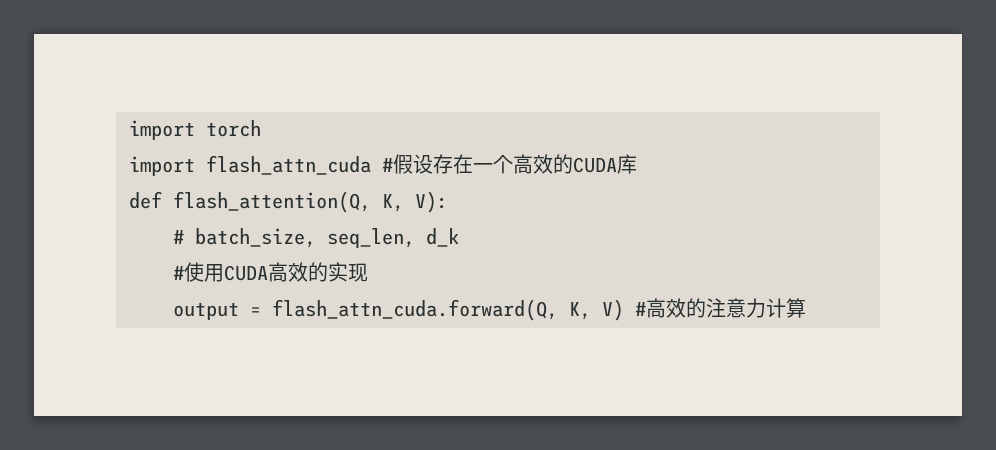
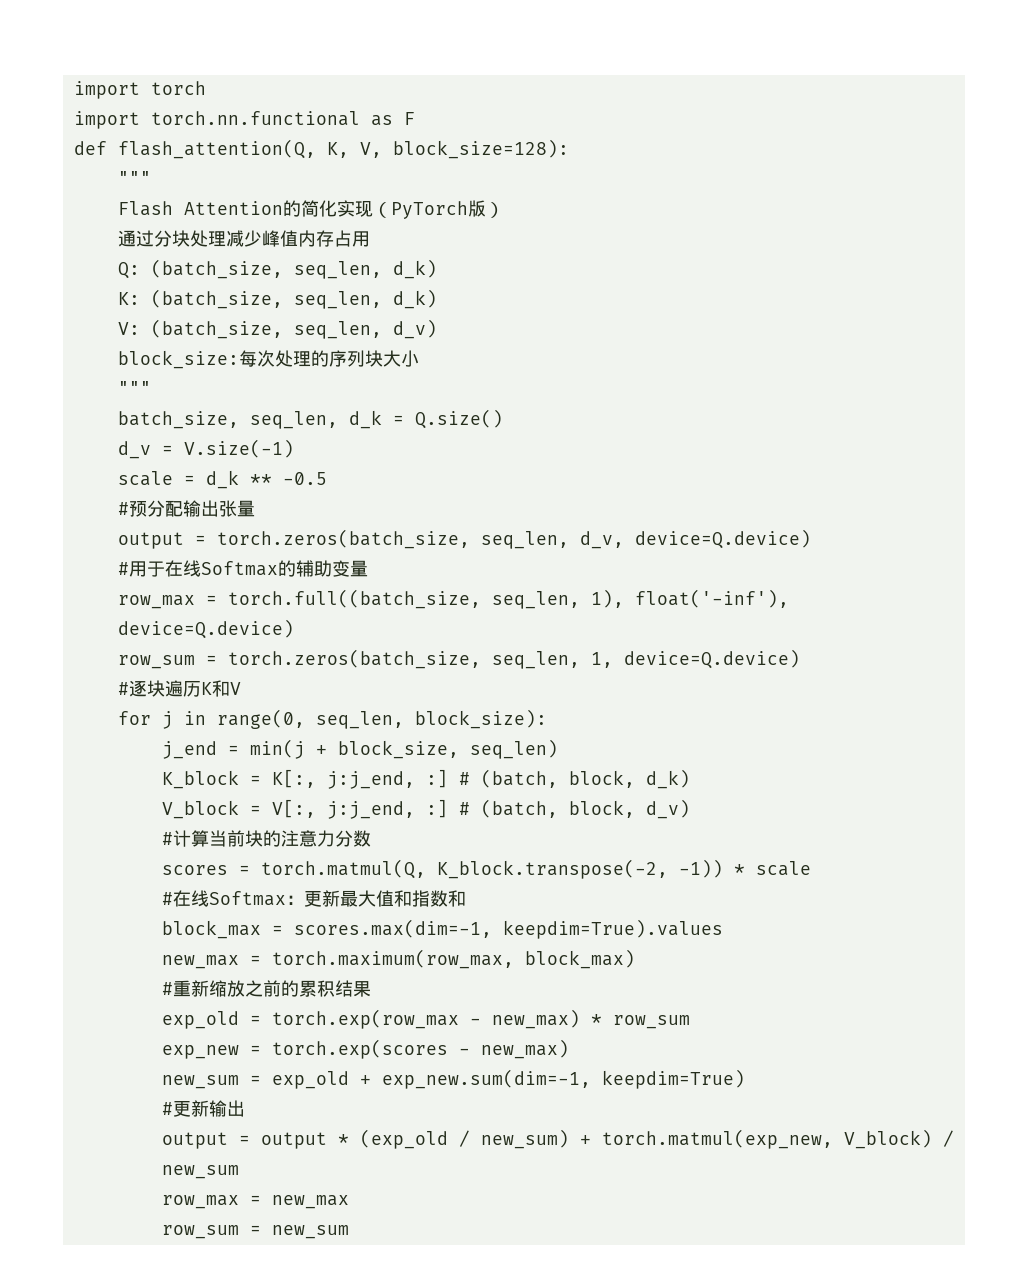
- import flash_attn_cuda #假设存在一个高效的CUDA库
- def flash_attention(Q, K, V):
- # batch_size, seq_len, d_k
- #使用CUDA高效的实现
- output = flash_attn_cuda.forward(Q, K, V) #高效的注意力计算
+ import torch.nn.functional as F
+ def flash_attention(Q, K, V, block_size=128):
+ """
+ Flash Attention的简化实现（PyTorch版）
+ 通过分块处理减少峰值内存占用
+ Q: (batch_size, seq_len, d_k)
+ K: (batch_size, seq_len, d_k)
+ V: (batch_size, seq_len, d_v)
+ block_size:每次处理的序列块大小
+ """
+ batch_size, seq_len, d_k = Q.size()
+ d_v = V.size(-1)
+ scale = d_k ** -0.5
+ #预分配输出张量
+ output = torch.zeros(batch_size, seq_len, d_v, device=Q.device)
+ #用于在线Softmax的辅助变量
+ row_max = torch.full((batch_size, seq_len, 1), float('-inf'), device=Q.device)
+ row_sum = torch.zeros(batch_size, seq_len, 1, device=Q.device)
+ #逐块遍历K和V
+ for j in range(0, seq_len, block_size):
+ j_end = min(j + block_size, seq_len)
+ K_block = K[:, j:j_end, :] # (batch, block, d_k)
+ V_block = V[:, j:j_end, :] # (batch, block, d_v)
+ #计算当前块的注意力分数
+ scores = torch.matmul(Q, K_block.transpose(-2, -1)) * scale
+ #在线Softmax：更新最大值和指数和
+ block_max = scores.max(dim=-1, keepdim=True).values
+ new_max = torch.maximum(row_max, block_max)
+ #重新缩放之前的累积结果
+ exp_old = torch.exp(row_max - new_max) * row_sum
+ exp_new = torch.exp(scores - new_max)
+ new_sum = exp_old + exp_new.sum(dim=-1, keepdim=True)
+ #更新输出
+ output = output * (exp_old / new_sum) + torch.matmul(exp_new, V_block) / new_sum
+ row_max = new_max
+ row_sum = new_sum

